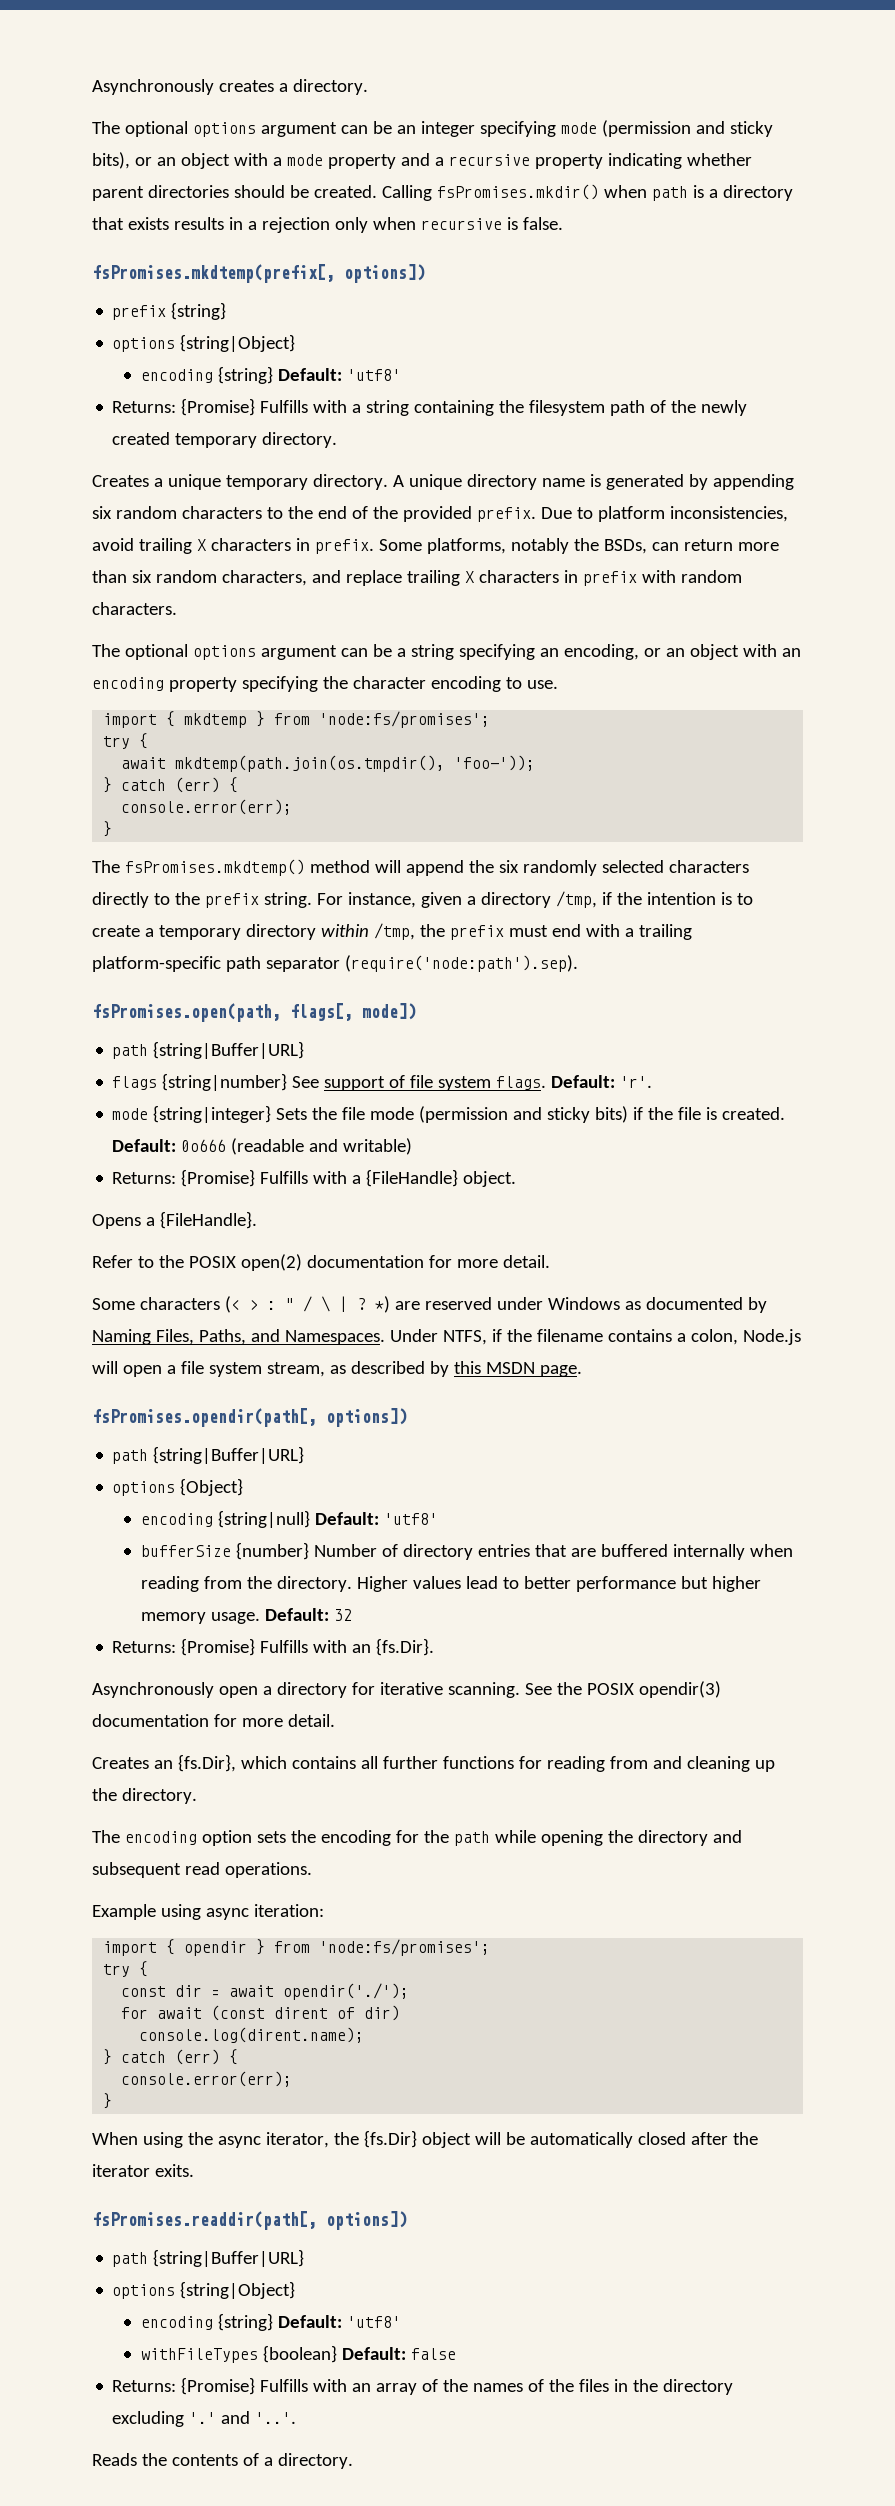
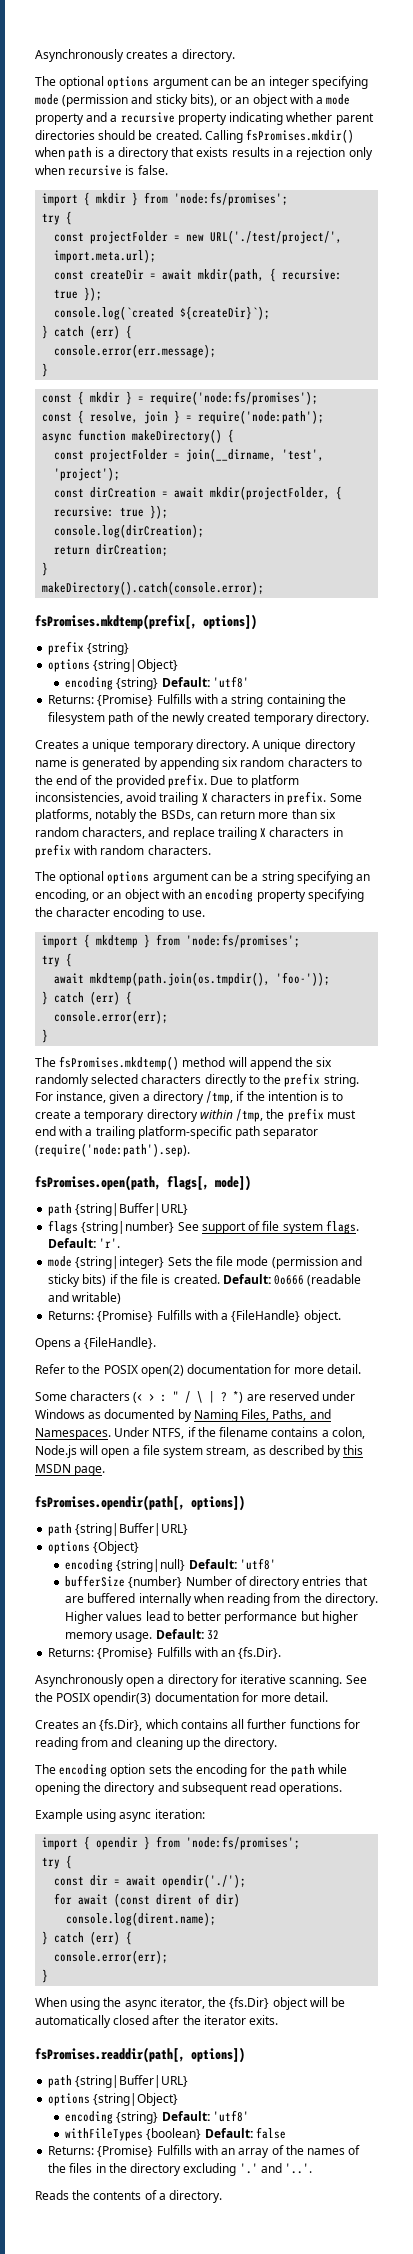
+ import { mkdir } from 'node:fs/promises';
+ try {
+ const projectFolder = new URL('./test/project/', import.meta.url);
+ const createDir = await mkdir(path, { recursive: true });
+ console.log(`created ${createDir}`);
+ } catch (err) {
+ console.error(err.message);
+ }
+ const { mkdir } = require('node:fs/promises');
+ const { resolve, join } = require('node:path');
+ async function makeDirectory() {
+ const projectFolder = join(__dirname, 'test', 'project');
+ const dirCreation = await mkdir(projectFolder, { recursive: true });
+ console.log(dirCreation);
+ return dirCreation;
+ }
+ makeDirectory().catch(console.error);

